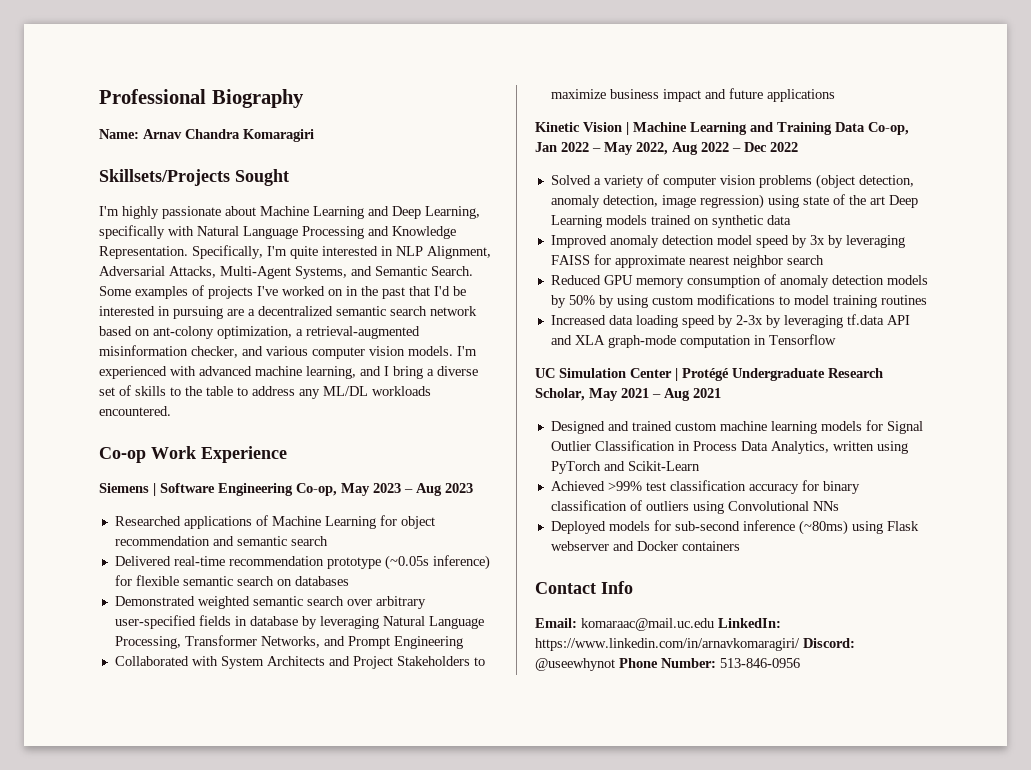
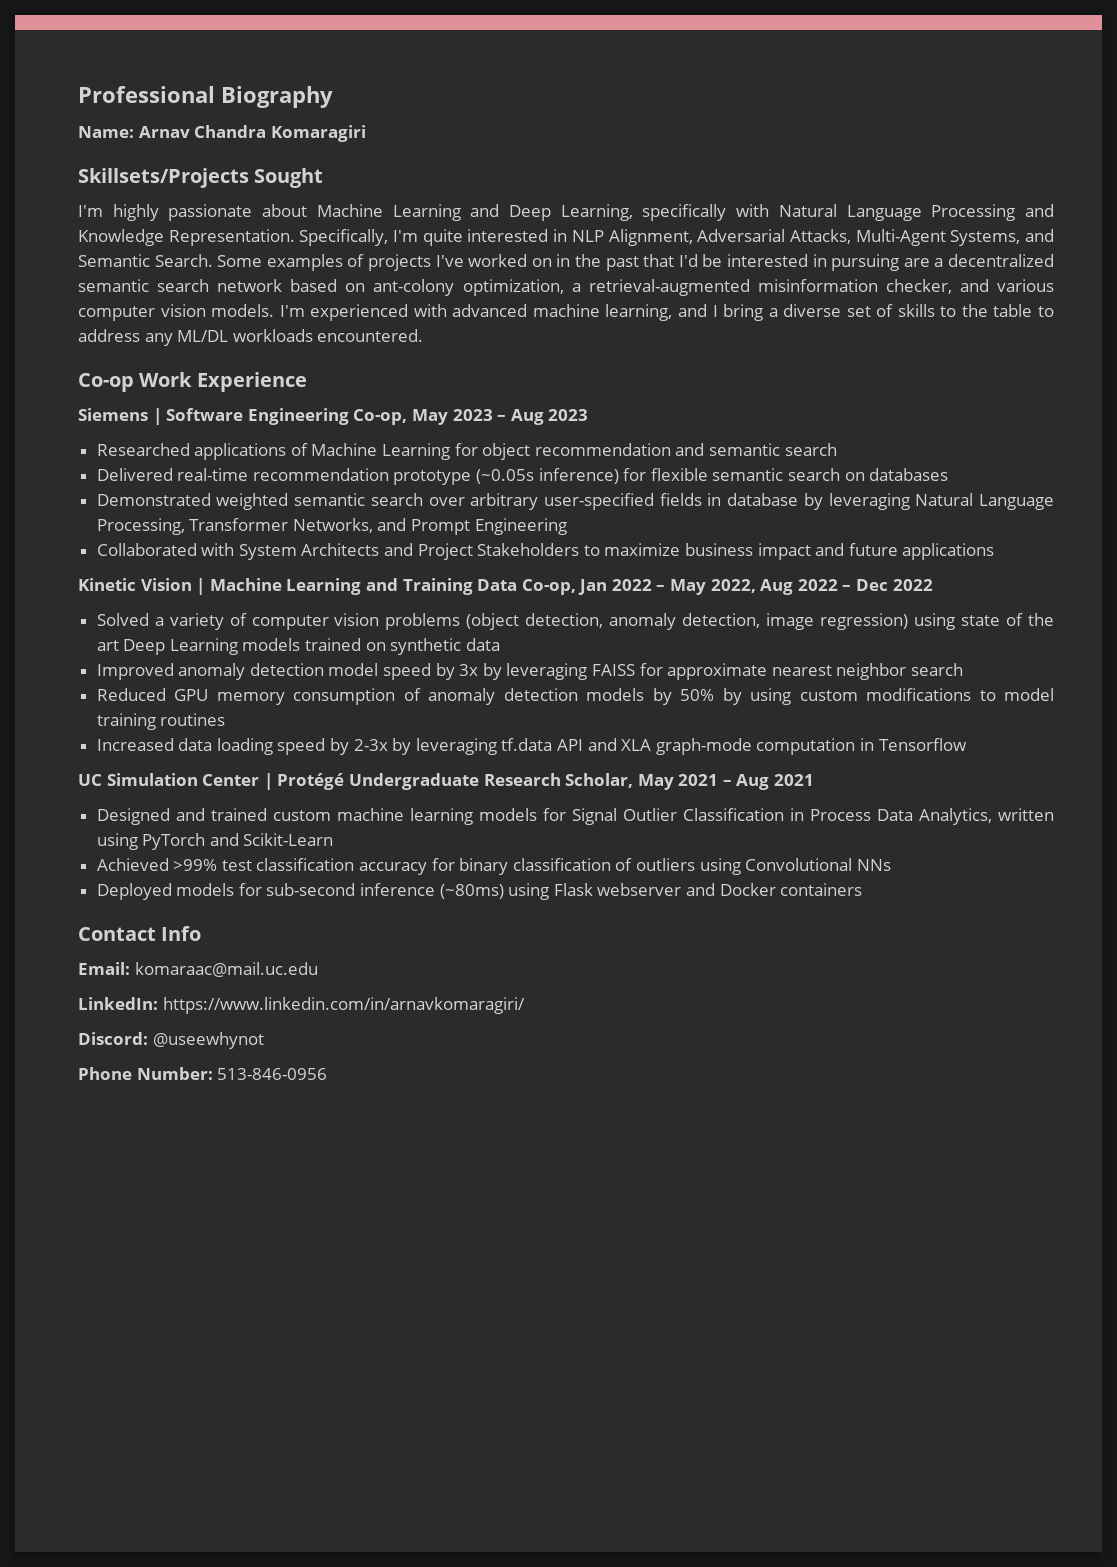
- Email: komaraac@mail.uc.edu LinkedIn: https://www.linkedin.com/in/arnavkomaragiri/ Discord: @useewhynot Phone Number: 513-846-0956
+ Email: komaraac@mail.uc.edu
+ LinkedIn: https://www.linkedin.com/in/arnavkomaragiri/
+ Discord: @useewhynot
+ Phone Number: 513-846-0956

